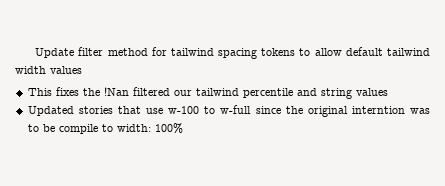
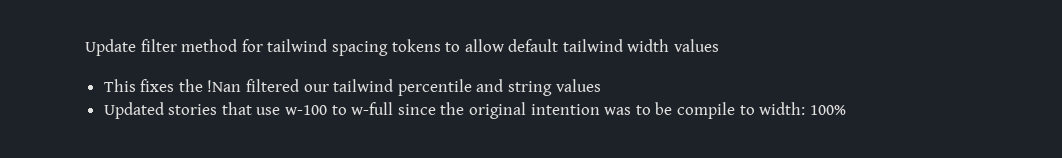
- Updated stories that use w-100 to w-full since the original interntion was to be compile to width: 100%
+ Updated stories that use w-100 to w-full since the original intention was to be compile to width: 100%

